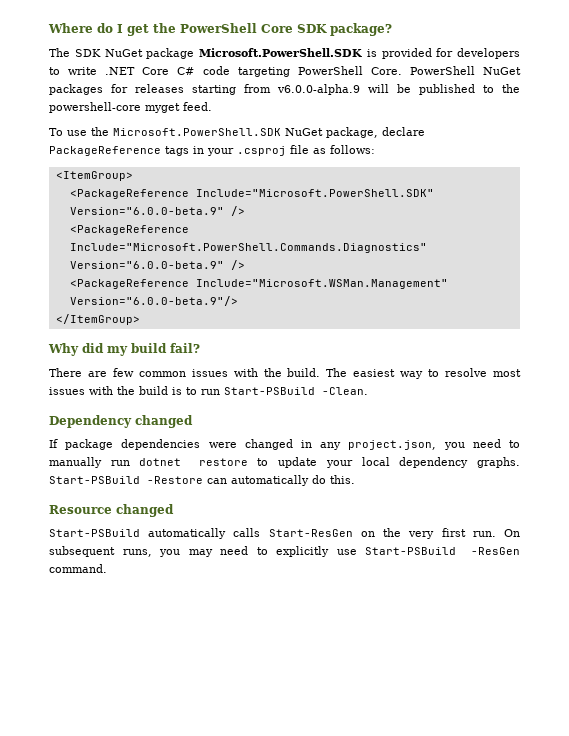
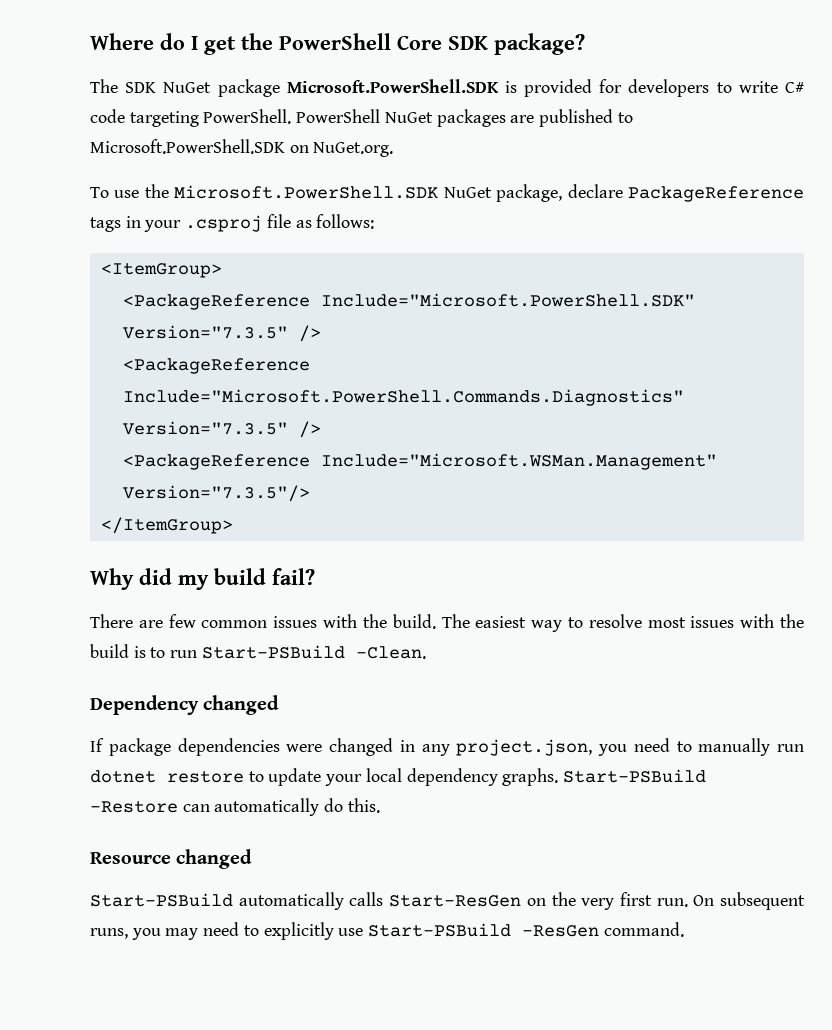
- The SDK NuGet package Microsoft.PowerShell.SDK is provided for developers to write .NET Core C# code targeting PowerShell Core.
+ The SDK NuGet package Microsoft.PowerShell.SDK is provided for developers to write C# code targeting PowerShell.
- PowerShell NuGet packages for releases starting from v6.0.0-alpha.9 will be published to the powershell-core myget feed.
+ PowerShell NuGet packages are published to Microsoft.PowerShell.SDK on NuGet.org.
- <PackageReference Include="Microsoft.PowerShell.SDK" Version="6.0.0-beta.9" />
+ <PackageReference Include="Microsoft.PowerShell.SDK" Version="7.3.5" />
- <PackageReference Include="Microsoft.PowerShell.Commands.Diagnostics" Version="6.0.0-beta.9" />
+ <PackageReference Include="Microsoft.PowerShell.Commands.Diagnostics" Version="7.3.5" />
- <PackageReference Include="Microsoft.WSMan.Management" Version="6.0.0-beta.9"/>
+ <PackageReference Include="Microsoft.WSMan.Management" Version="7.3.5"/>

